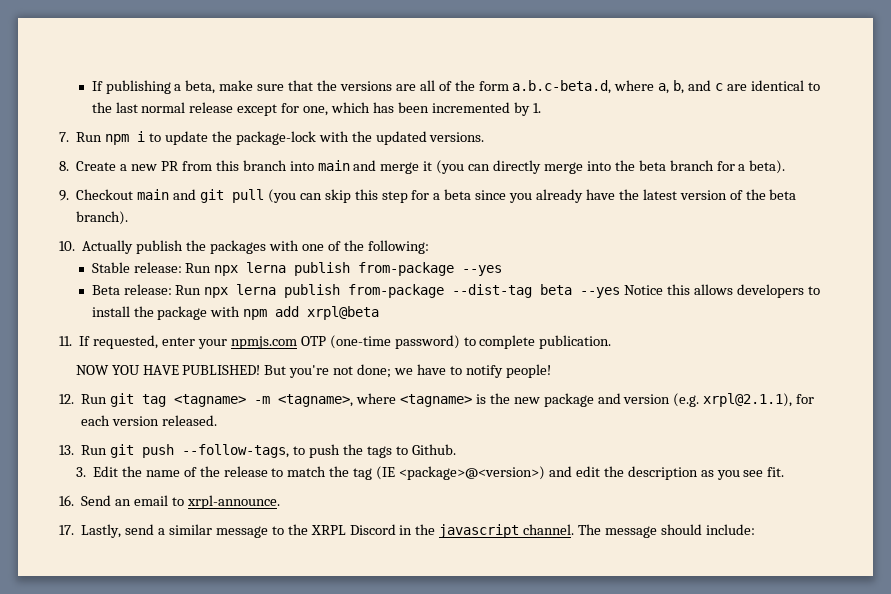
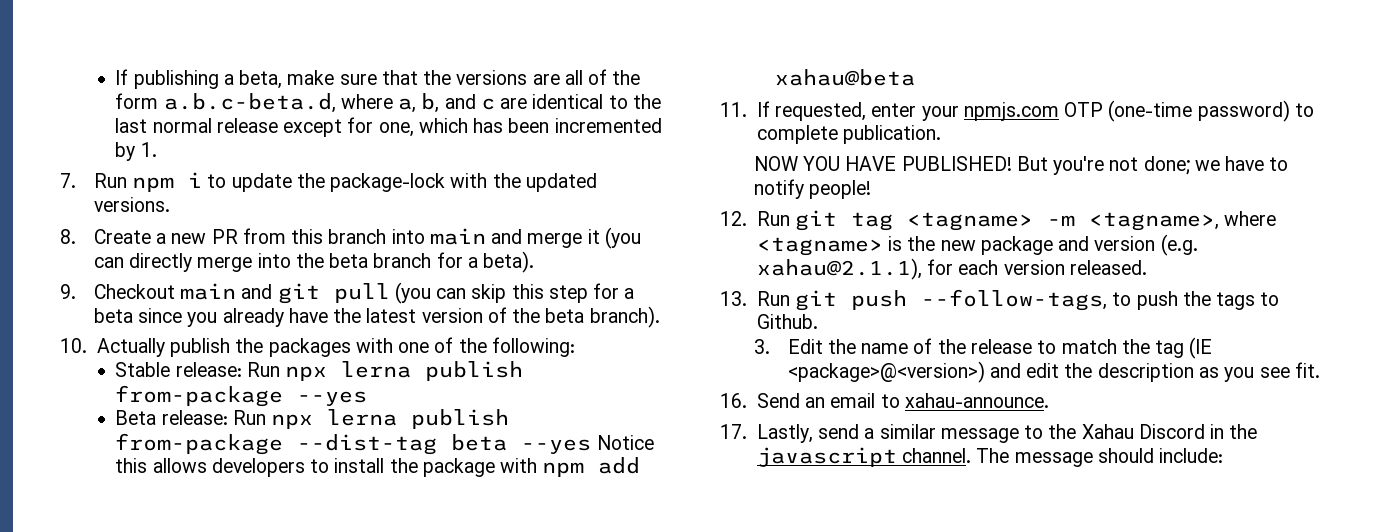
- Beta release: Run npx lerna publish from-package --dist-tag beta --yes Notice this allows developers to install the package with npm add xrpl@beta
+ Beta release: Run npx lerna publish from-package --dist-tag beta --yes Notice this allows developers to install the package with npm add xahau@beta
- 12. Run git tag <tagname> -m <tagname>, where <tagname> is the new package and version (e.g. xrpl@2.1.1), for each version released.
+ 12. Run git tag <tagname> -m <tagname>, where <tagname> is the new package and version (e.g. xahau@2.1.1), for each version released.
- 16. Send an email to xrpl-announce.
+ 16. Send an email to xahau-announce.
- 17. Lastly, send a similar message to the XRPL Discord in the javascript channel.
+ 17. Lastly, send a similar message to the Xahau Discord in the javascript channel.

